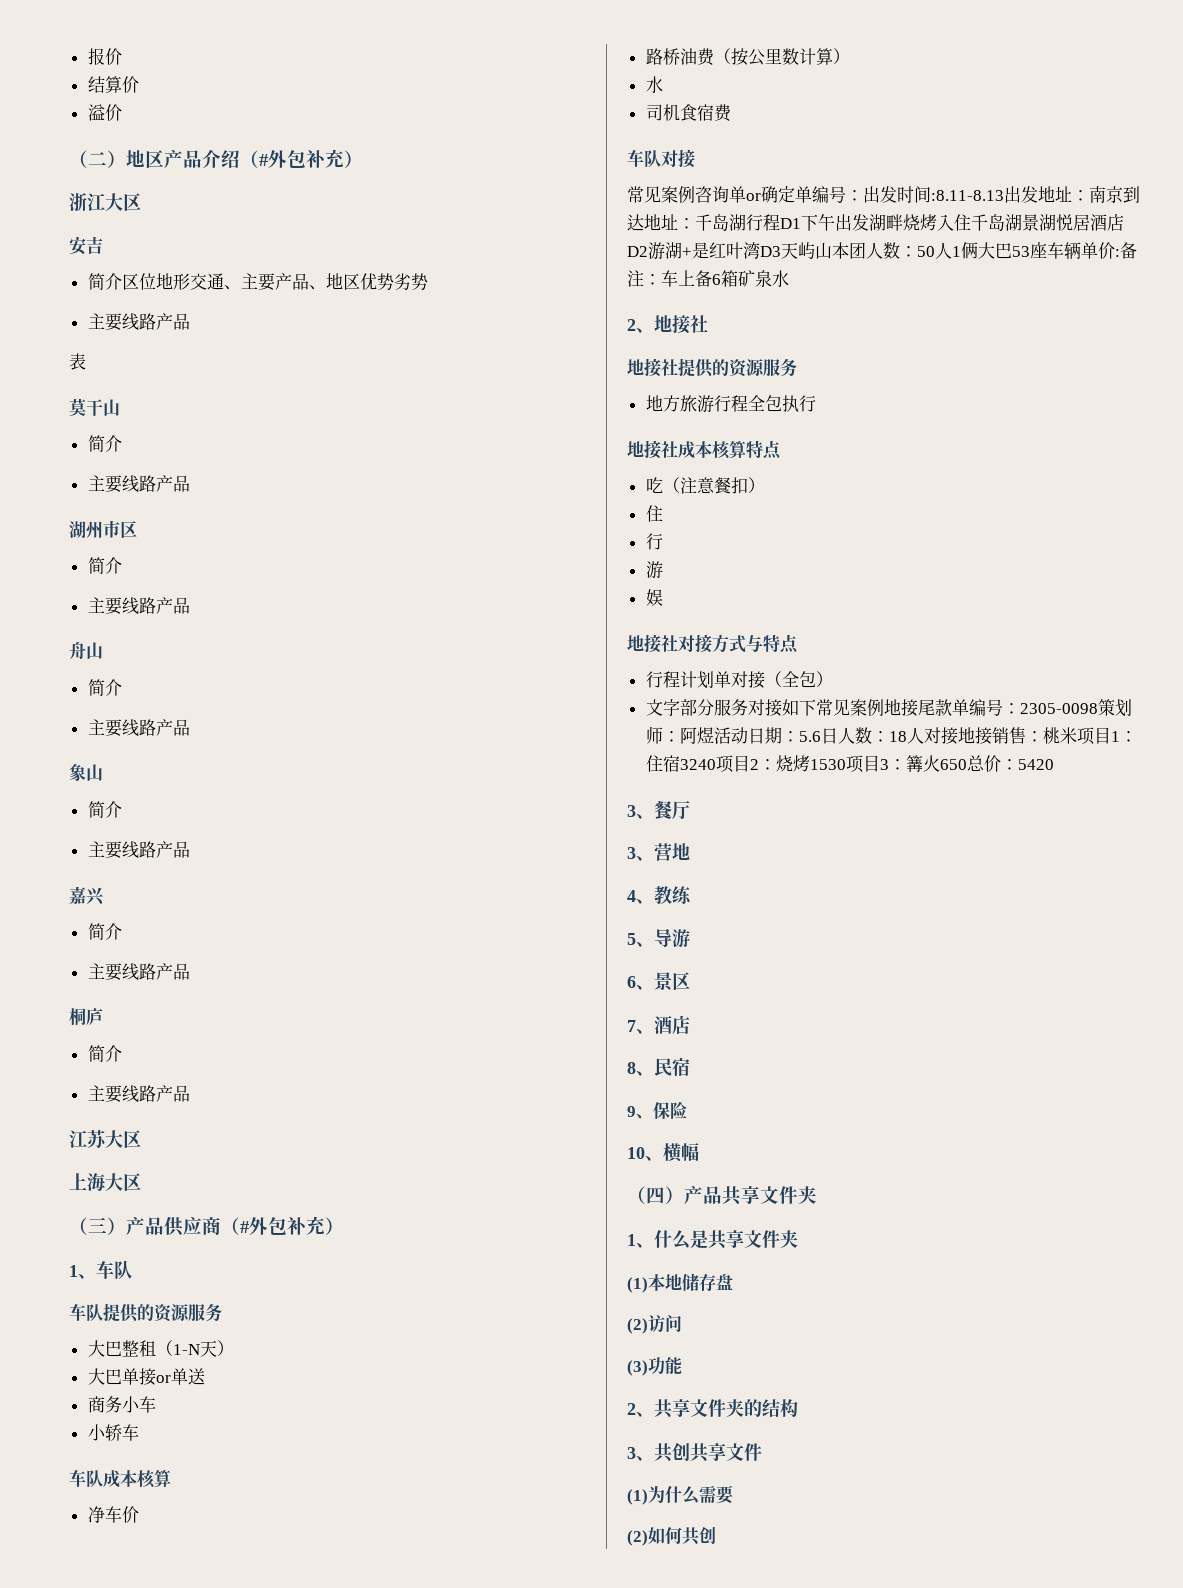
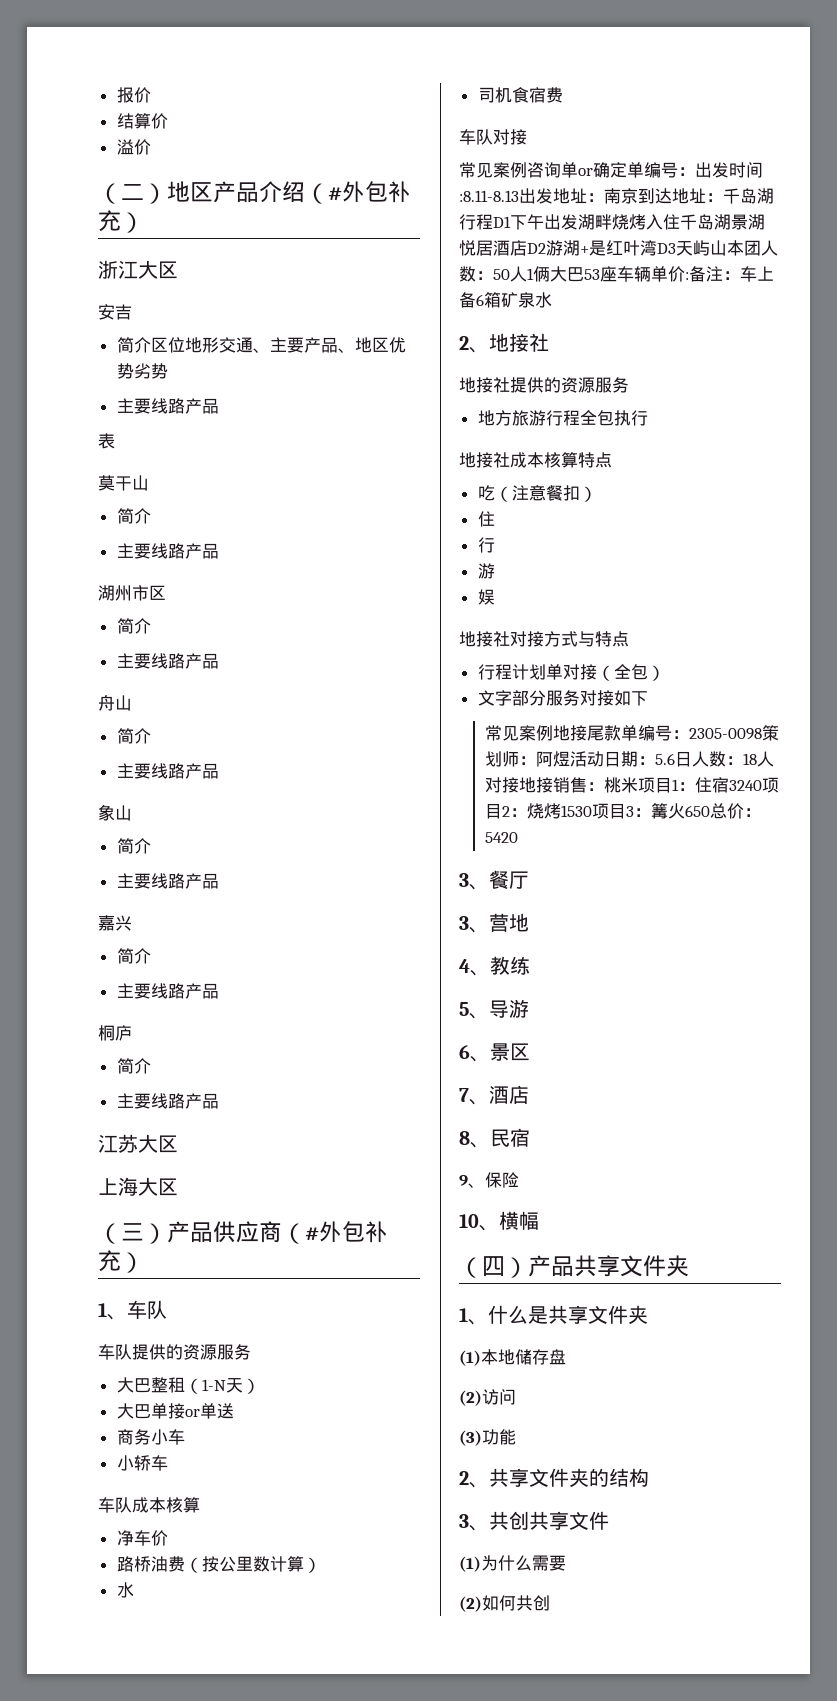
- 文字部分服务对接如下常见案例地接尾款单编号：2305-0098策划师：阿煜活动日期：5.6日人数：18人对接地接销售：桃米项目1：住宿3240项目2：烧烤1530项目3：篝火650总价：5420
+ 文字部分服务对接如下
+ 常见案例地接尾款单编号：2305-0098策划师：阿煜活动日期：5.6日人数：18人对接地接销售：桃米项目1：住宿3240项目2：烧烤1530项目3：篝火650总价：5420

